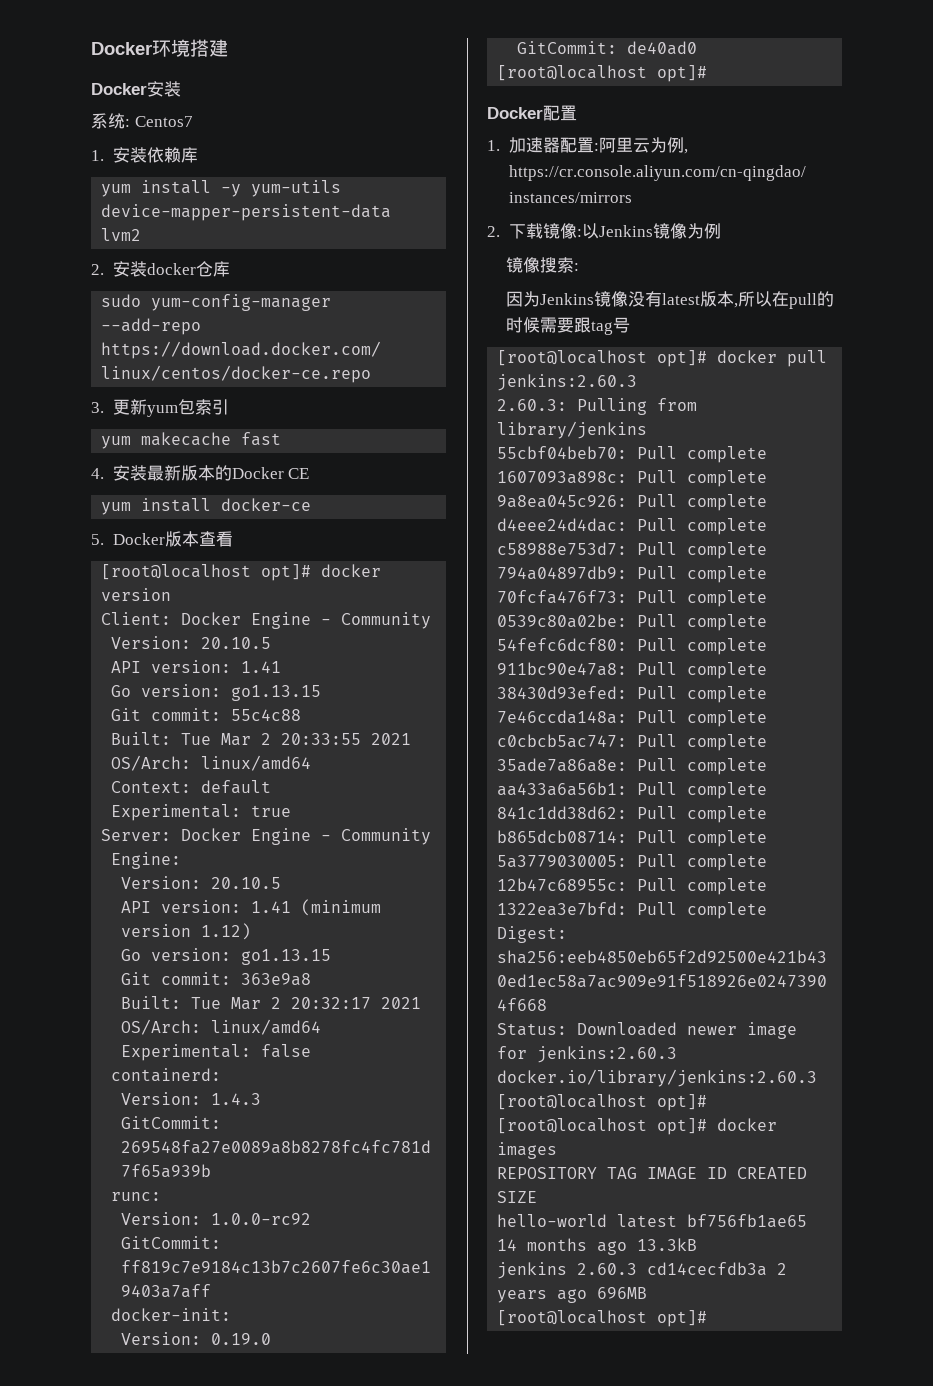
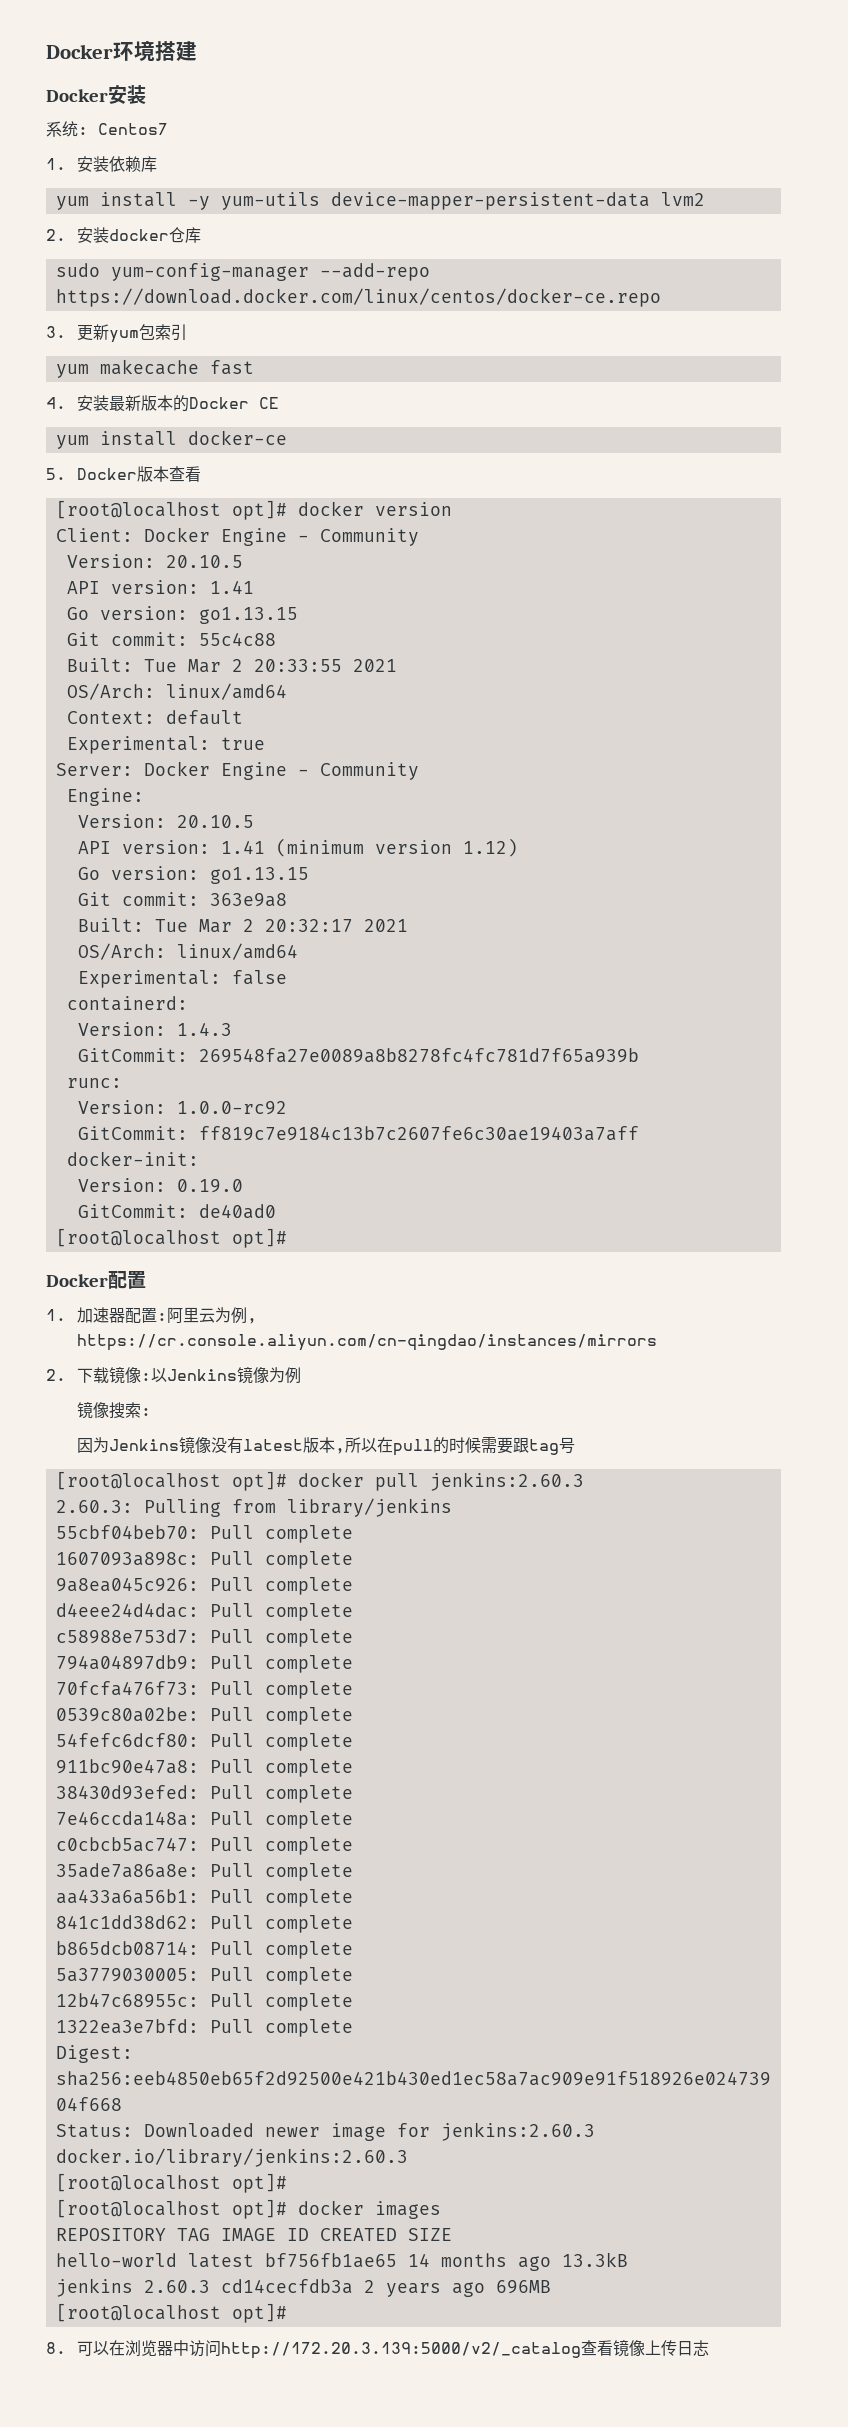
+ 8.可以在浏览器中访问http://172.20.3.139:5000/v2/_catalog查看镜像上传日志

